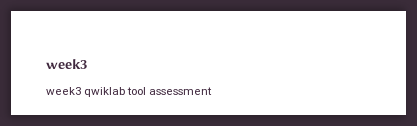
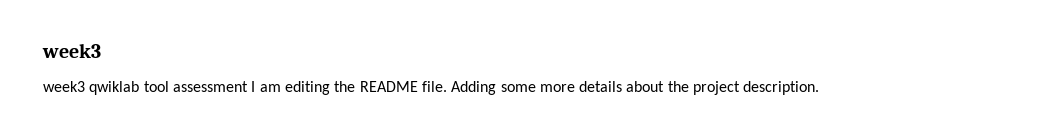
- week3 qwiklab tool assessment
+ week3 qwiklab tool assessment I am editing the README file. Adding some more details about the project description.

